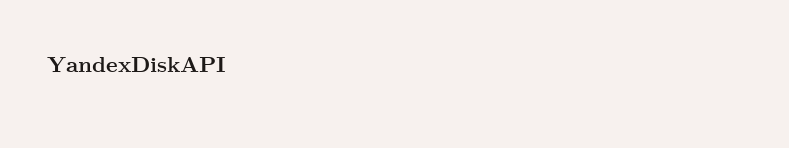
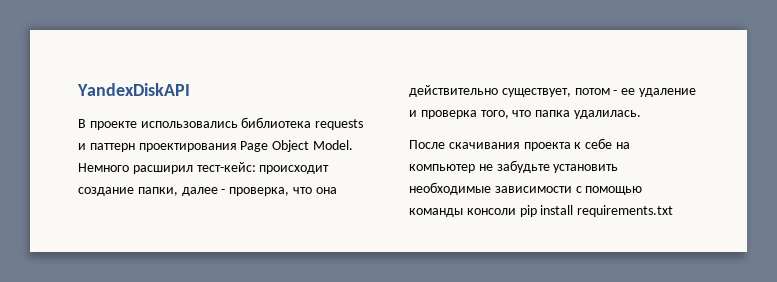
+ В проекте использовались библиотека requests и паттерн проектирования Page Object Model. Немного расширил тест-кейс: происходит создание папки, далее - проверка, что она действительно существует, потом - ее удаление и проверка того, что папка удалилась.
+ После скачивания проекта к себе на компьютер не забудьте установить необходимые зависимости с помощью команды консоли pip install requirements.txt

